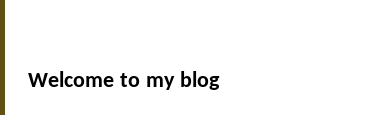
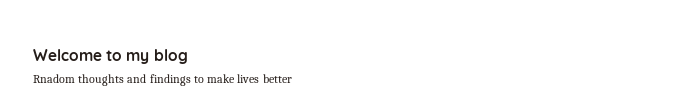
+ Rnadom thoughts and findings to make lives better

